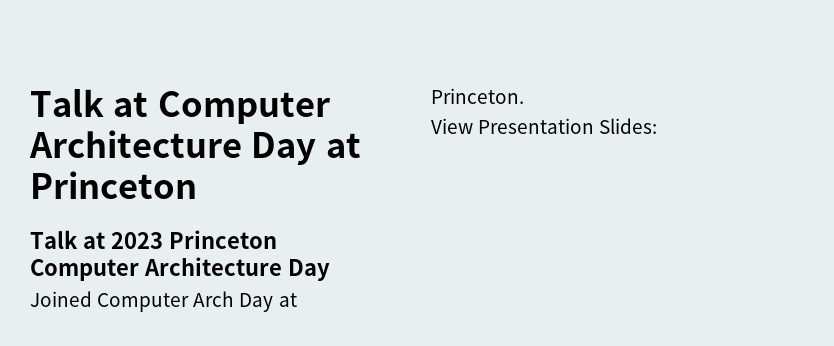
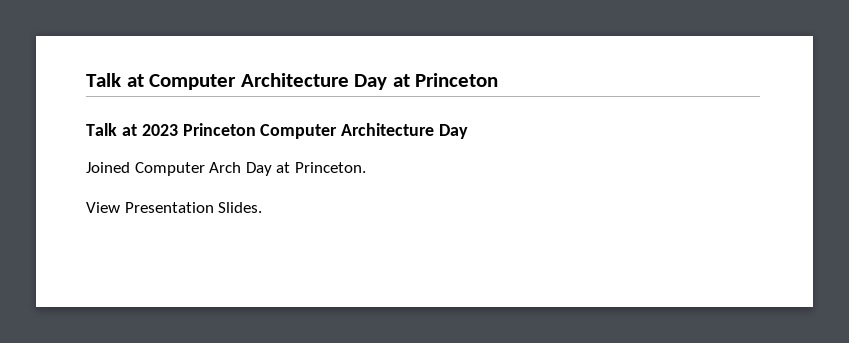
- View Presentation Slides:
+ View Presentation Slides.

